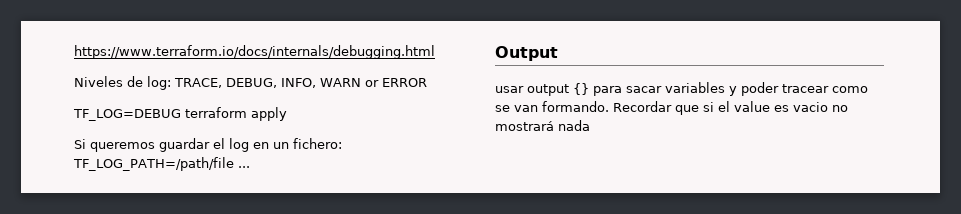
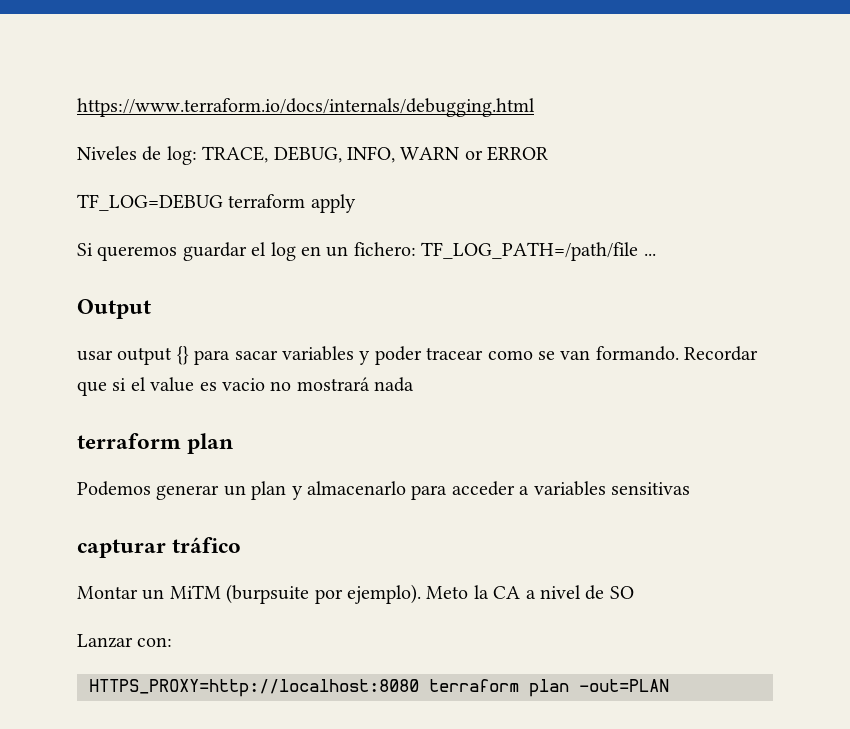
  Recordar que si el value es vacio no mostrará nada
+ terraform plan
+ Podemos generar un plan y almacenarlo para acceder a variables sensitivas
+ capturar tráfico
+ Montar un MiTM (burpsuite por ejemplo). Meto la CA a nivel de SO
+ Lanzar con:
+ HTTPS_PROXY=http://localhost:8080 terraform plan -out=PLAN

